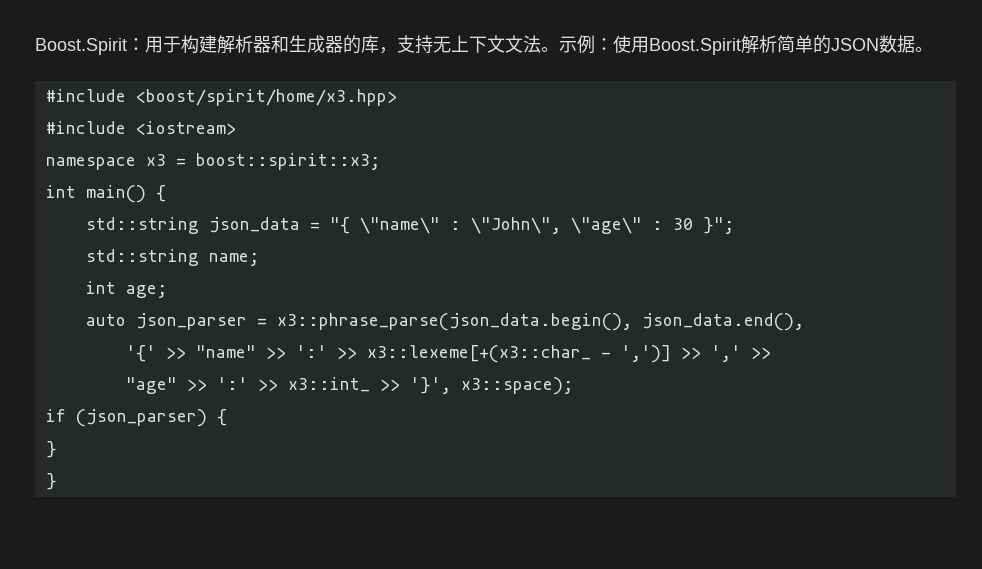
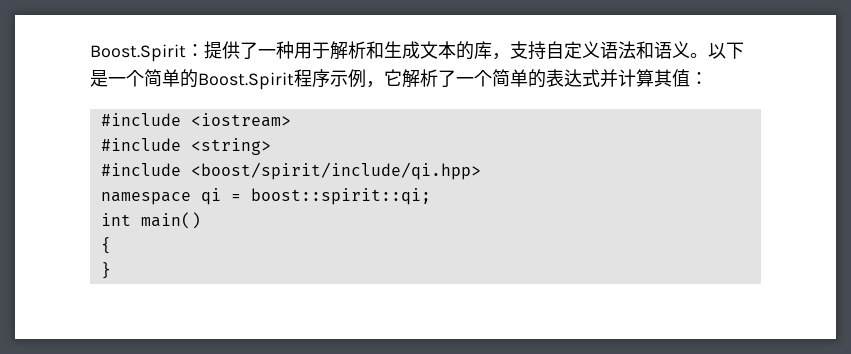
- Boost.Spirit：用于构建解析器和生成器的库，支持无上下文文法。示例：使用Boost.Spirit解析简单的JSON数据。
- #include <boost/spirit/home/x3.hpp>
+ Boost.Spirit：提供了一种用于解析和生成文本的库，支持自定义语法和语义。以下是一个简单的Boost.Spirit程序示例，它解析了一个简单的表达式并计算其值：
  #include <iostream>
- namespace x3 = boost::spirit::x3;
- int main() {
- std::string json_data = "{ \"name\" : \"John\", \"age\" : 30 }";
- std::string name;
- int age;
- auto json_parser = x3::phrase_parse(json_data.begin(), json_data.end(),
- '{' >> "name" >> ':' >> x3::lexeme[+(x3::char_ - ',')] >> ',' >>
- "age" >> ':' >> x3::int_ >> '}', x3::space);
- if (json_parser) {
- }
+ #include <string>
+ #include <boost/spirit/include/qi.hpp>
+ namespace qi = boost::spirit::qi;
+ int main()
+ {

